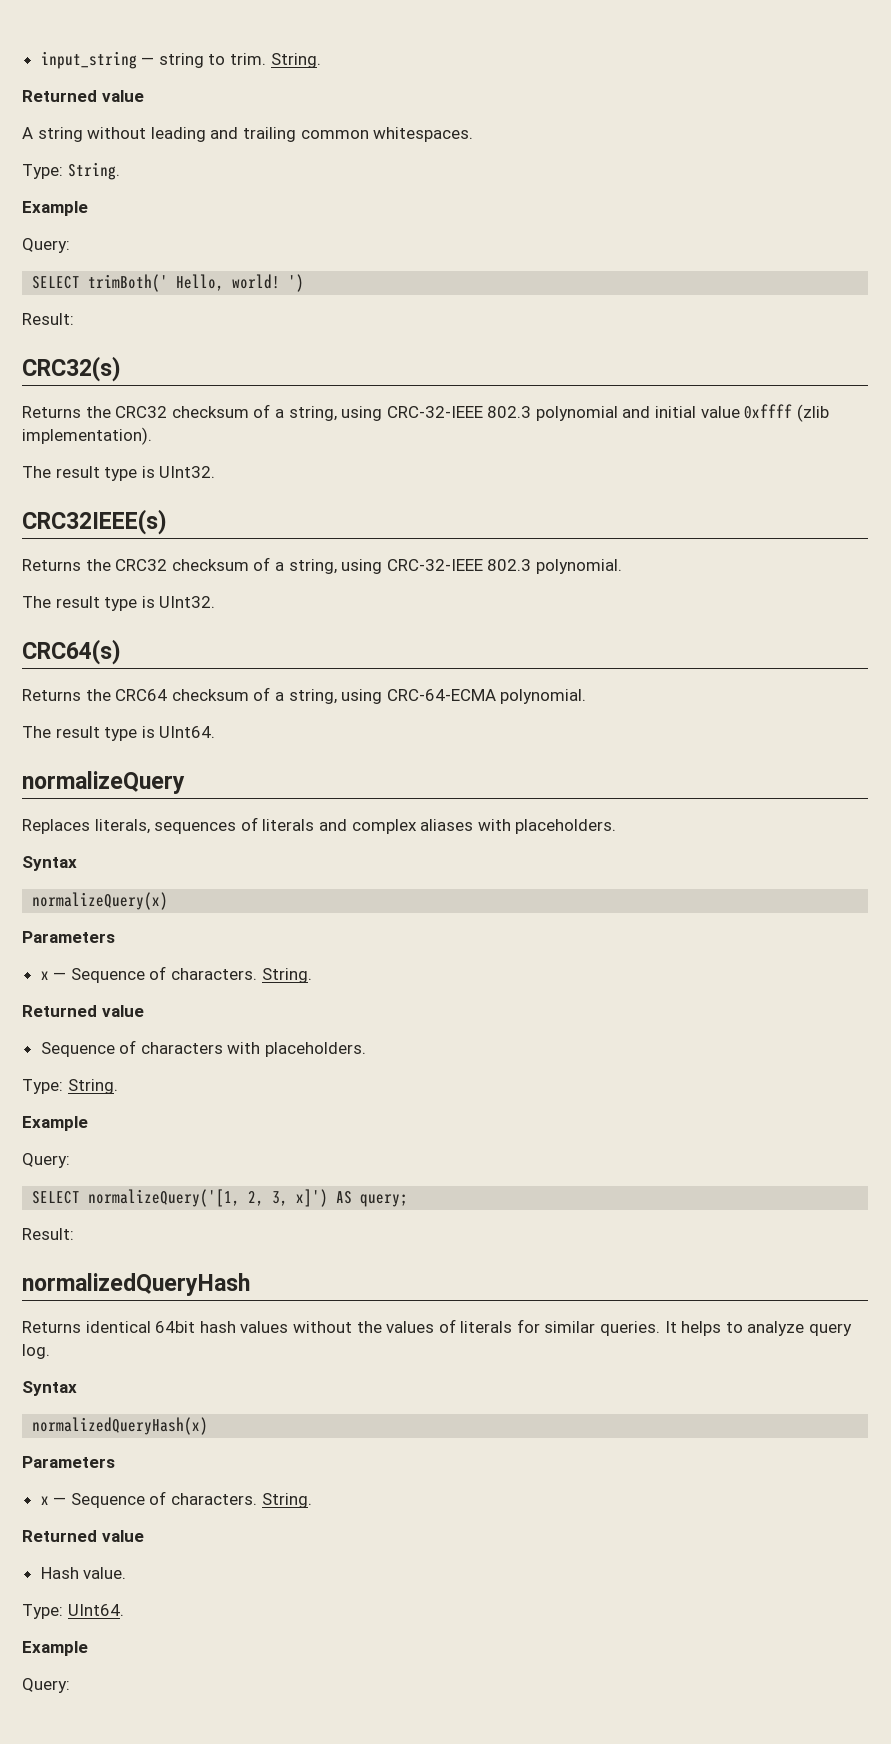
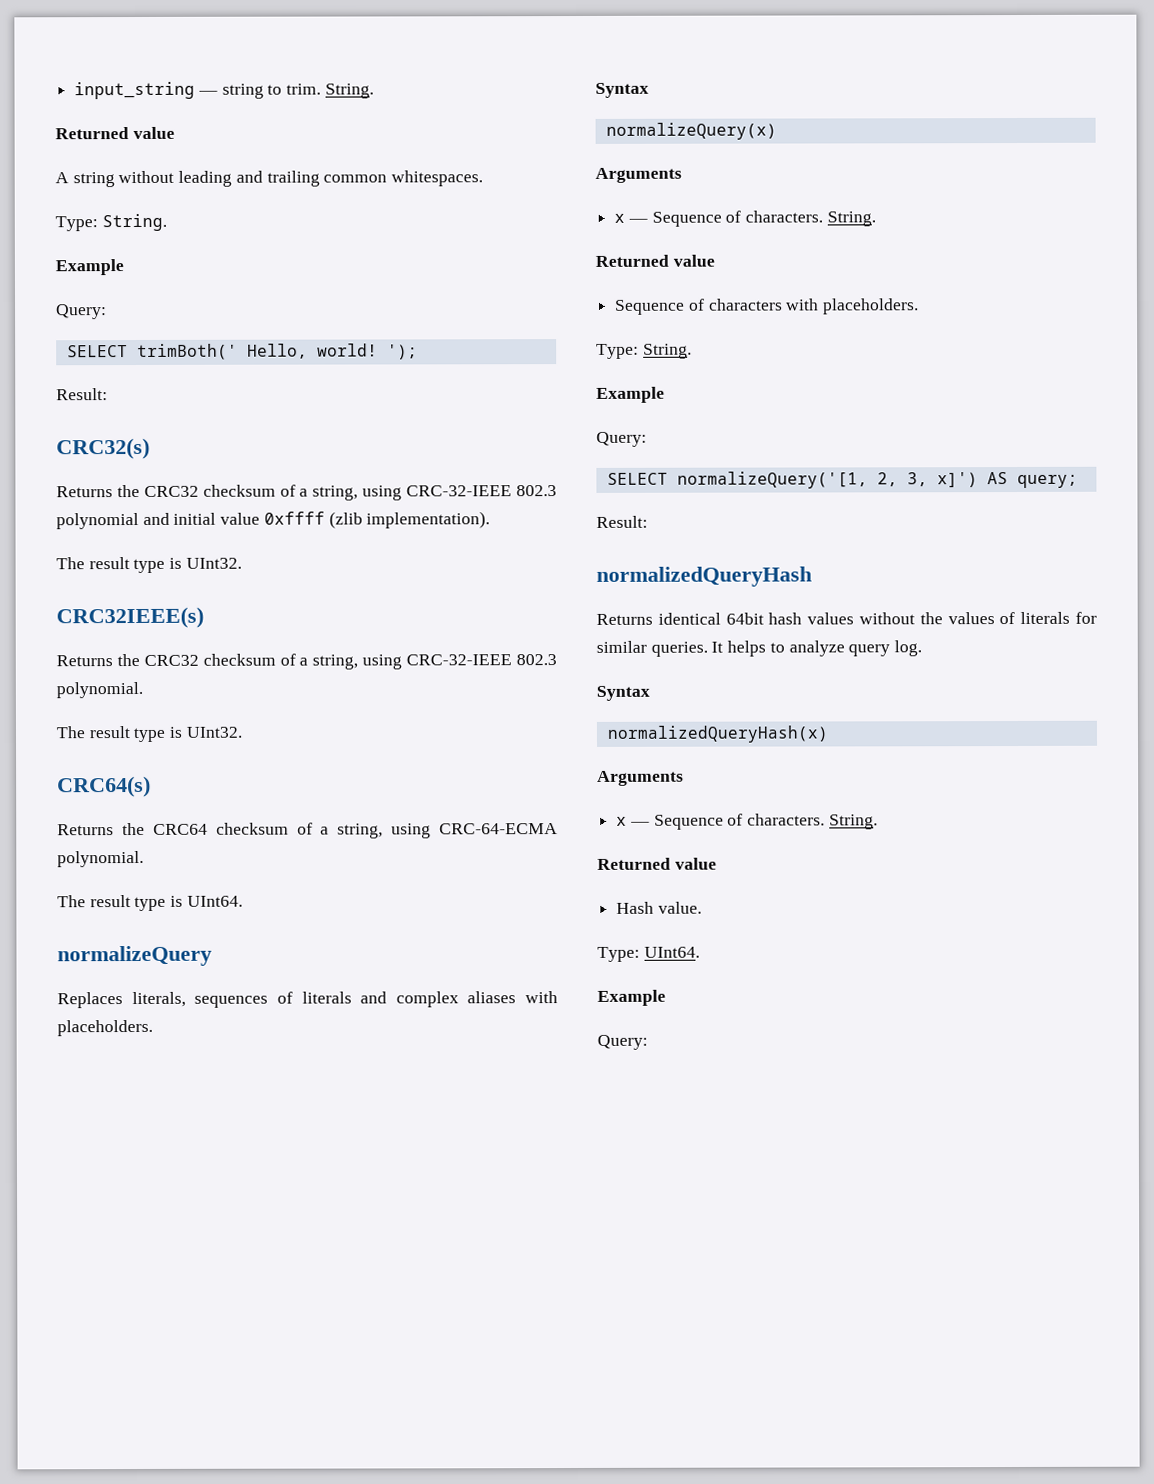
- ')
+ ');
  normalizeQuery(x)
- Parameters
+ Arguments
  normalizedQueryHash(x)
- Parameters
+ Arguments

